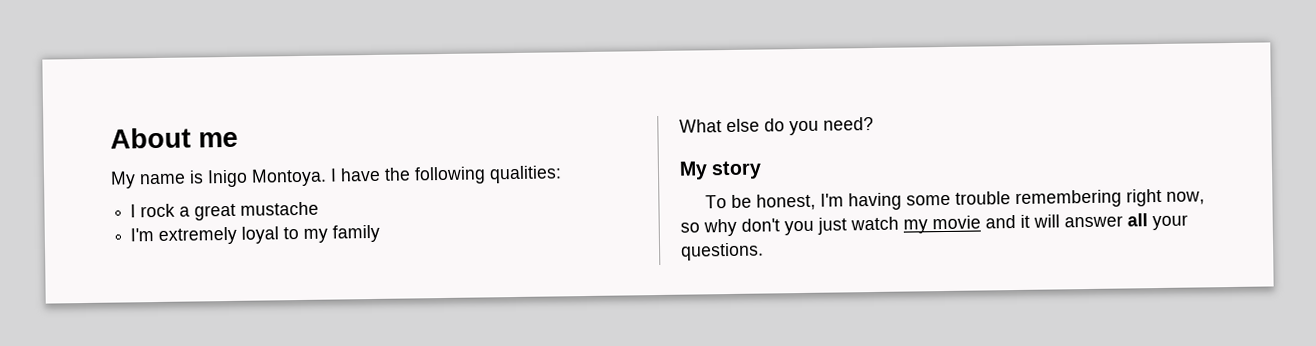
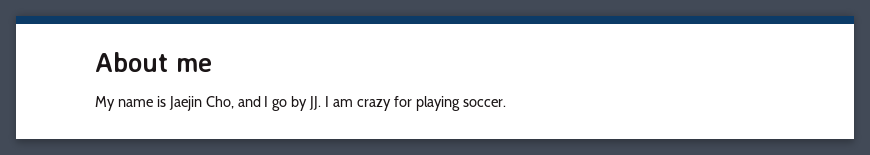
- My name is Inigo Montoya. I have the following qualities:
- I rock a great mustache
- I'm extremely loyal to my family
- What else do you need?
- My story
- To be honest, I'm having some trouble remembering right now, so why don't you just watch my movie and it will answer all your questions.
+ My name is Jaejin Cho, and I go by JJ. I am crazy for playing soccer.

